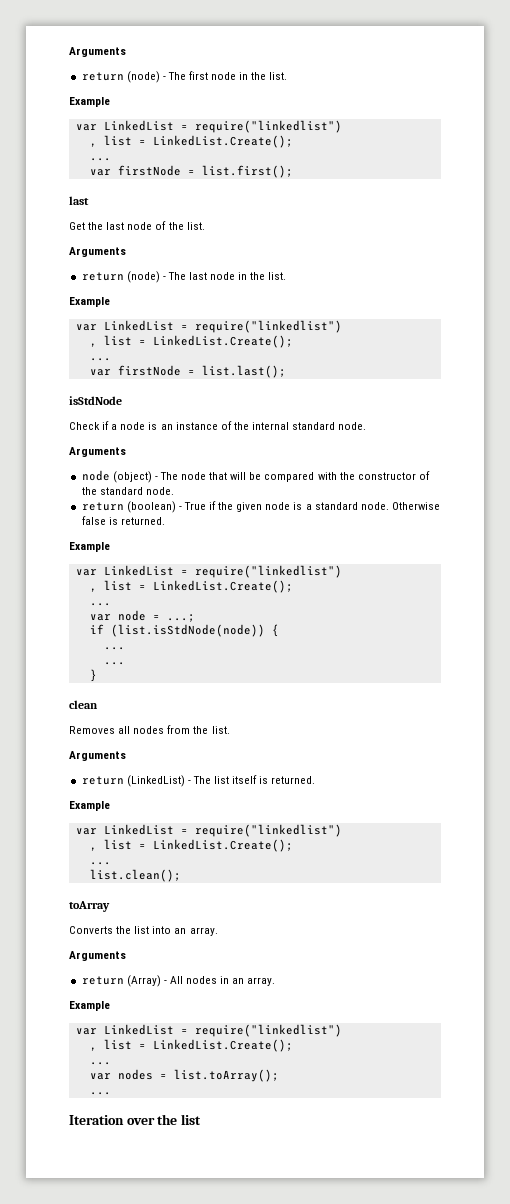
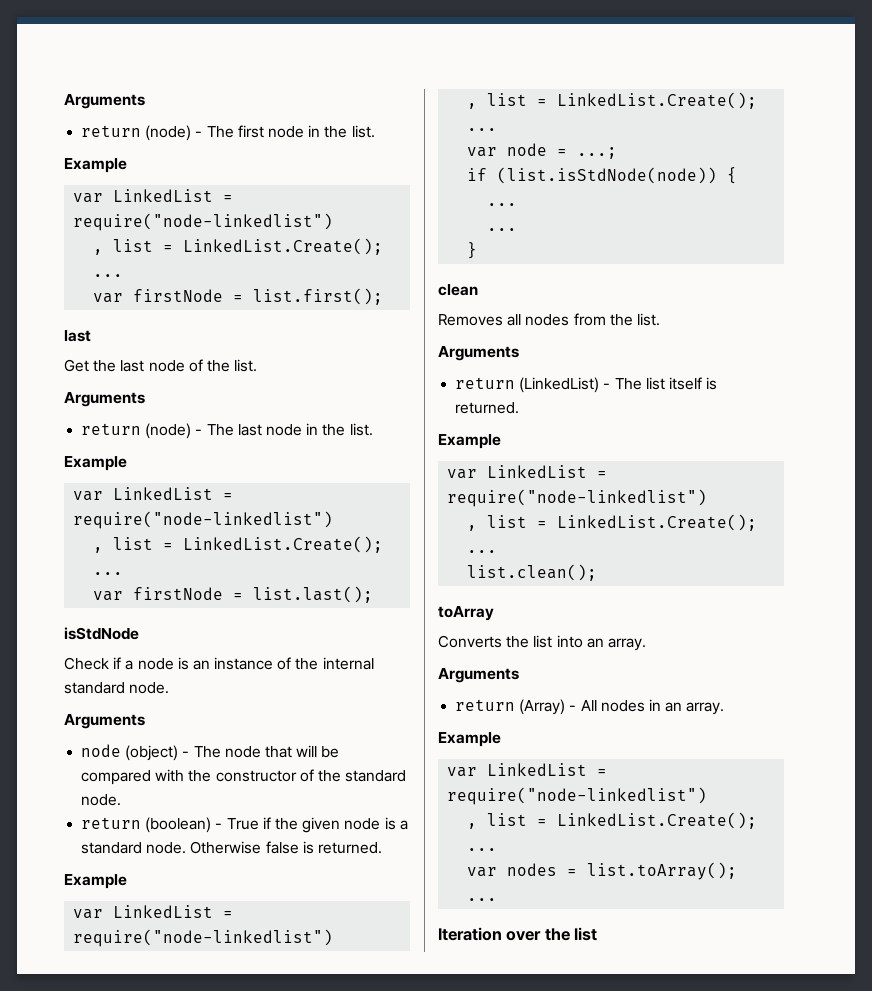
  return (node) - The first node in the list.
  Example
- var LinkedList = require("linkedlist")
+ var LinkedList = require("node-linkedlist")
  return (node) - The last node in the list.
  Example
- var LinkedList = require("linkedlist")
+ var LinkedList = require("node-linkedlist")
  Otherwise false is returned.
  Example
- var LinkedList = require("linkedlist")
+ var LinkedList = require("node-linkedlist")
  return (LinkedList) - The list itself is returned.
  Example
- var LinkedList = require("linkedlist")
+ var LinkedList = require("node-linkedlist")
  return (Array) - All nodes in an array.
  Example
- var LinkedList = require("linkedlist")
+ var LinkedList = require("node-linkedlist")

